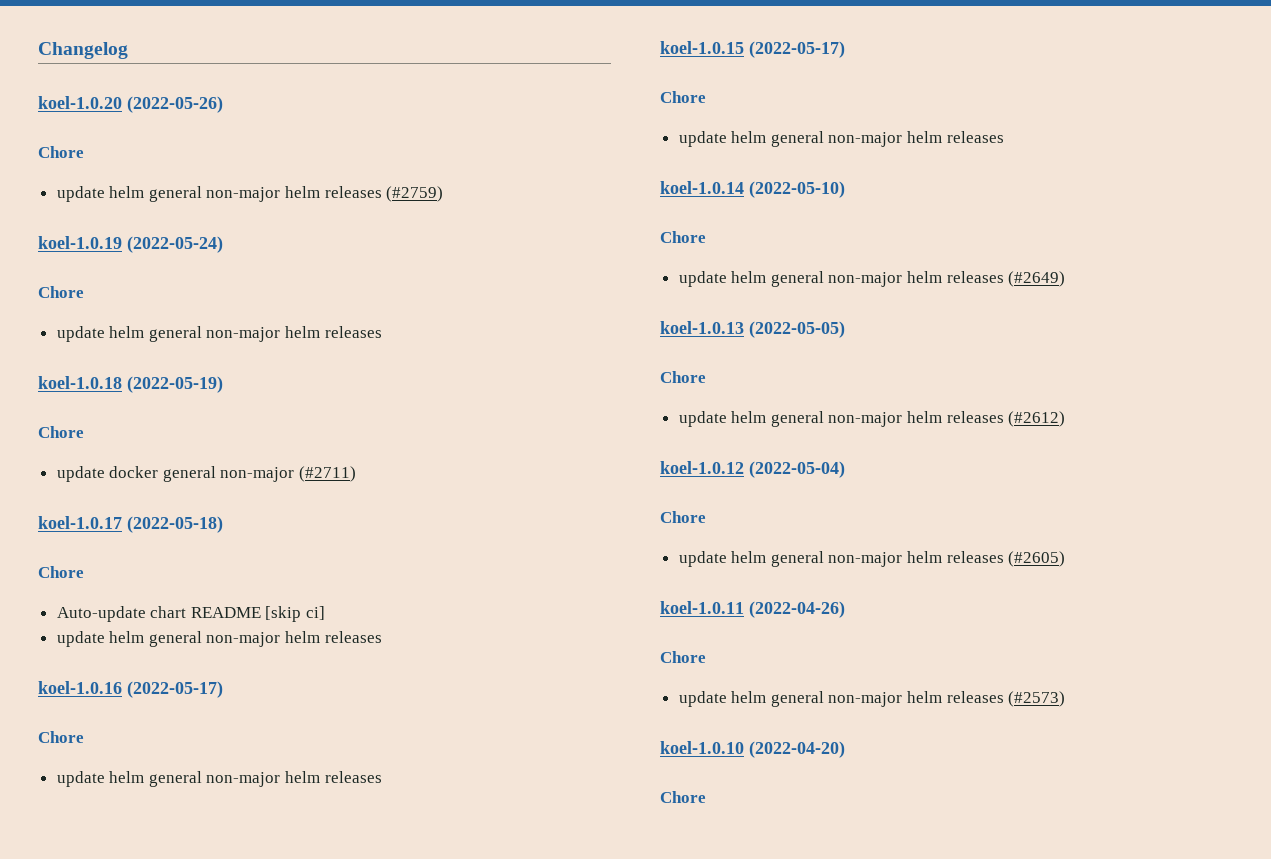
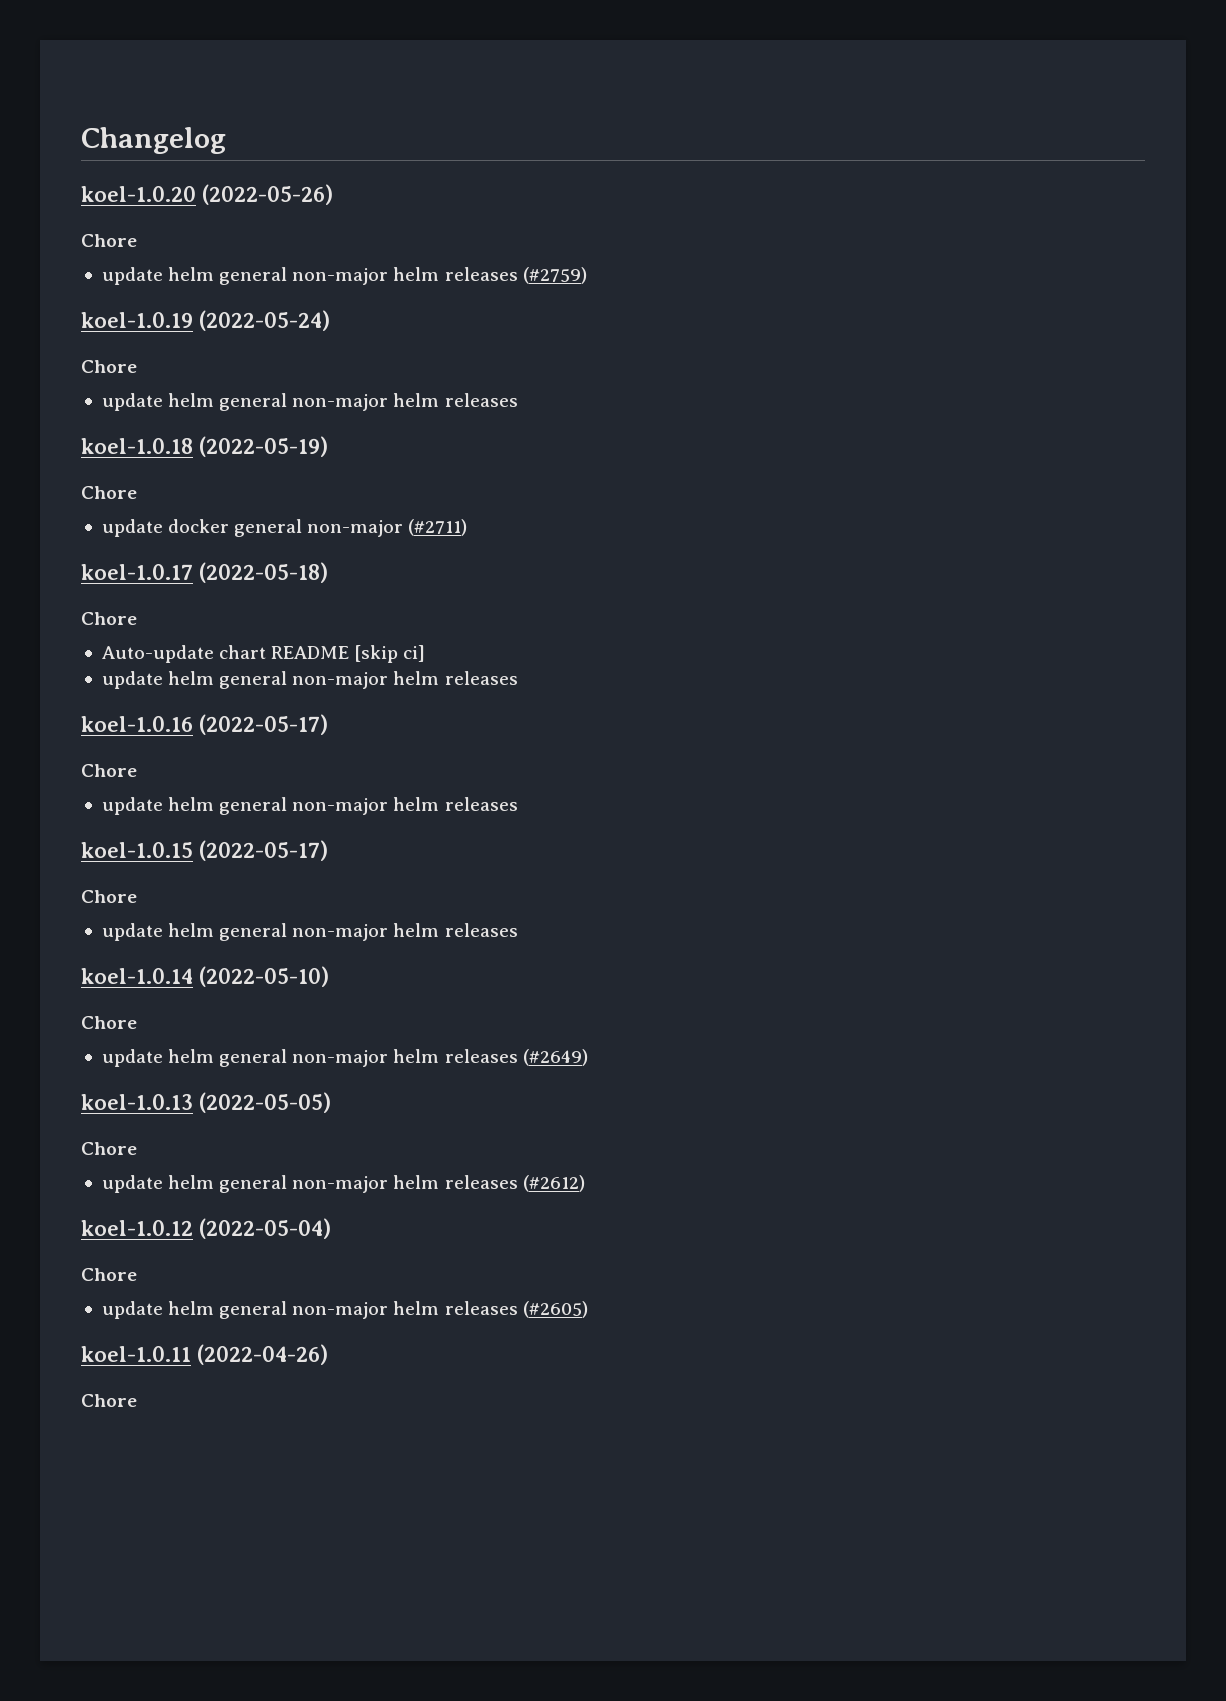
- update helm general non-major helm releases (#2573)
- koel-1.0.10 (2022-04-20)
- Chore

